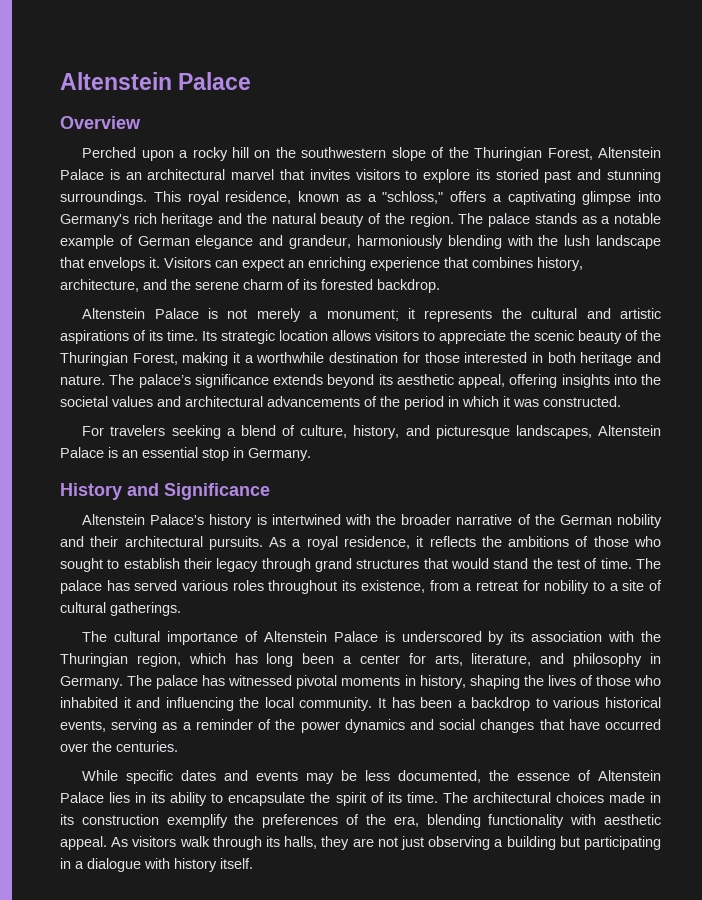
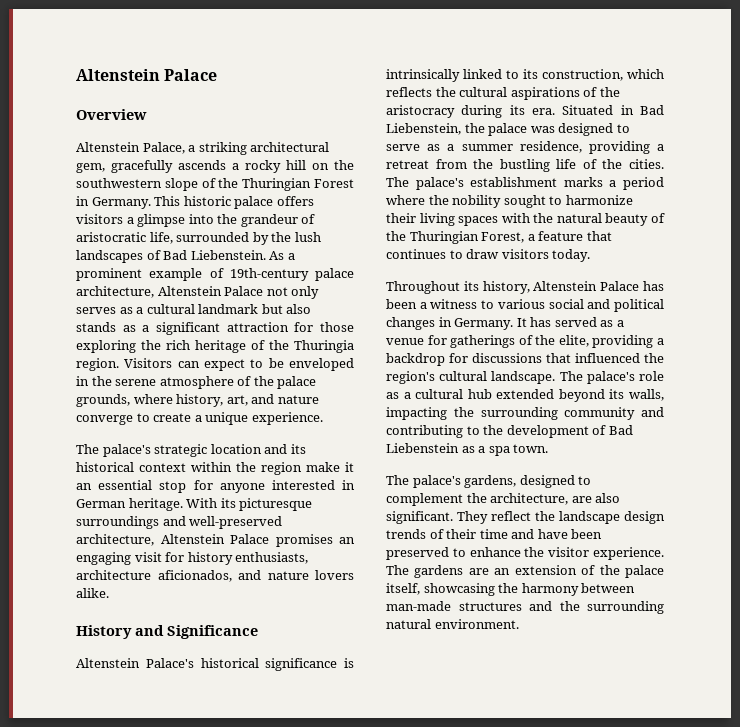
- Perched upon a rocky hill on the southwestern slope of the Thuringian Forest, Altenstein Palace is an architectural marvel that invites visitors to explore its storied past and stunning surroundings. This royal residence, known as a "schloss," offers a captivating glimpse into Germany's rich heritage and the natural beauty of the region. The palace stands as a notable example of German elegance and grandeur, harmoniously blending with the lush landscape that envelops it. Visitors can expect an enriching experience that combines history, architecture, and the serene charm of its forested backdrop.
- Altenstein Palace is not merely a monument; it represents the cultural and artistic aspirations of its time. Its strategic location allows visitors to appreciate the scenic beauty of the Thuringian Forest, making it a worthwhile destination for those interested in both heritage and nature. The palace’s significance extends beyond its aesthetic appeal, offering insights into the societal values and architectural advancements of the period in which it was constructed.
- For travelers seeking a blend of culture, history, and picturesque landscapes, Altenstein Palace is an essential stop in Germany.
+ Altenstein Palace, a striking architectural gem, gracefully ascends a rocky hill on the southwestern slope of the Thuringian Forest in Germany. This historic palace offers visitors a glimpse into the grandeur of aristocratic life, surrounded by the lush landscapes of Bad Liebenstein. As a prominent example of 19th-century palace architecture, Altenstein Palace not only serves as a cultural landmark but also stands as a significant attraction for those exploring the rich heritage of the Thuringia region. Visitors can expect to be enveloped in the serene atmosphere of the palace grounds, where history, art, and nature converge to create a unique experience.
+ The palace's strategic location and its historical context within the region make it an essential stop for anyone interested in German heritage. With its picturesque surroundings and well-preserved architecture, Altenstein Palace promises an engaging visit for history enthusiasts, architecture aficionados, and nature lovers alike.
- Altenstein Palace's history is intertwined with the broader narrative of the German nobility and their architectural pursuits. As a royal residence, it reflects the ambitions of those who sought to establish their legacy through grand structures that would stand the test of time. The palace has served various roles throughout its existence, from a retreat for nobility to a site of cultural gatherings.
- The cultural importance of Altenstein Palace is underscored by its association with the Thuringian region, which has long been a center for arts, literature, and philosophy in Germany. The palace has witnessed pivotal moments in history, shaping the lives of those who inhabited it and influencing the local community. It has been a backdrop to various historical events, serving as a reminder of the power dynamics and social changes that have occurred over the centuries.
- While specific dates and events may be less documented, the essence of Altenstein Palace lies in its ability to encapsulate the spirit of its time. The architectural choices made in its construction exemplify the preferences of the era, blending functionality with aesthetic appeal. As visitors walk through its halls, they are not just observing a building but participating in a dialogue with history itself.
+ Altenstein Palace's historical significance is intrinsically linked to its construction, which reflects the cultural aspirations of the aristocracy during its era. Situated in Bad Liebenstein, the palace was designed to serve as a summer residence, providing a retreat from the bustling life of the cities. The palace's establishment marks a period where the nobility sought to harmonize their living spaces with the natural beauty of the Thuringian Forest, a feature that continues to draw visitors today.
+ Throughout its history, Altenstein Palace has been a witness to various social and political changes in Germany. It has served as a venue for gatherings of the elite, providing a backdrop for discussions that influenced the region's cultural landscape. The palace's role as a cultural hub extended beyond its walls, impacting the surrounding community and contributing to the development of Bad Liebenstein as a spa town.
+ The palace's gardens, designed to complement the architecture, are also significant. They reflect the landscape design trends of their time and have been preserved to enhance the visitor experience. The gardens are an extension of the palace itself, showcasing the harmony between man-made structures and the surrounding natural environment.

